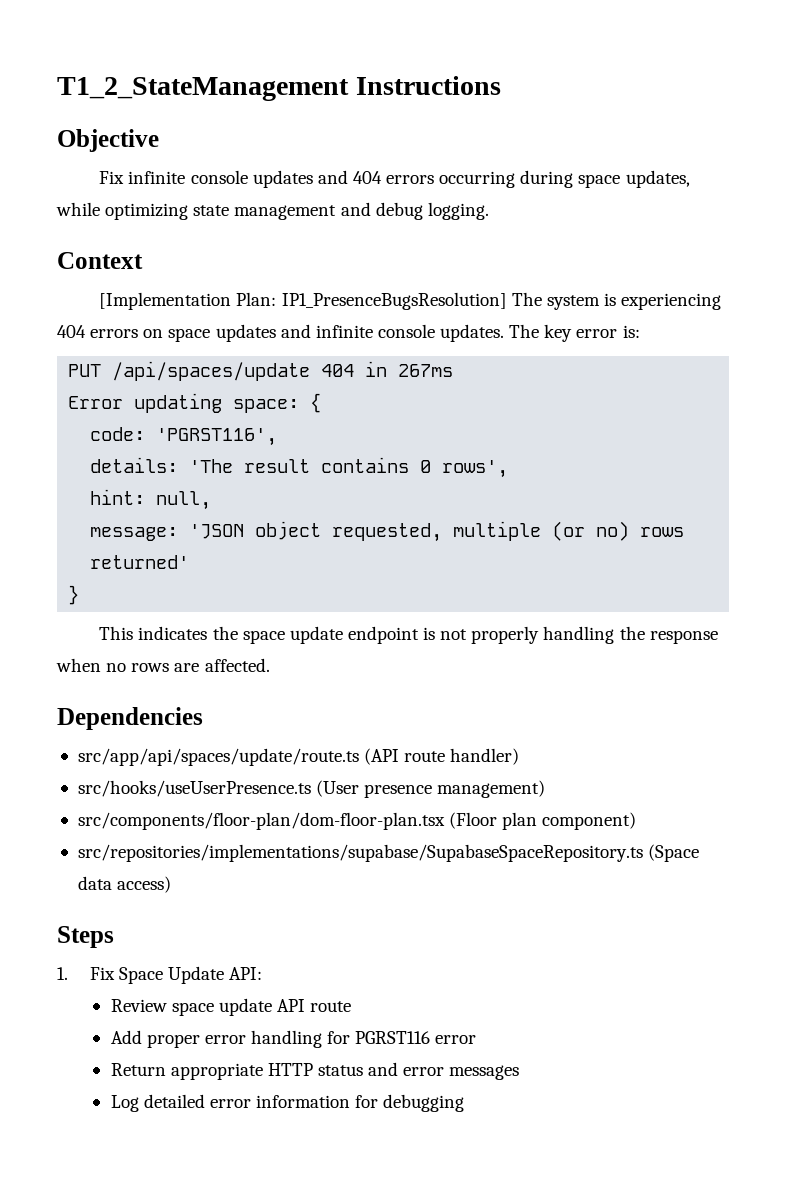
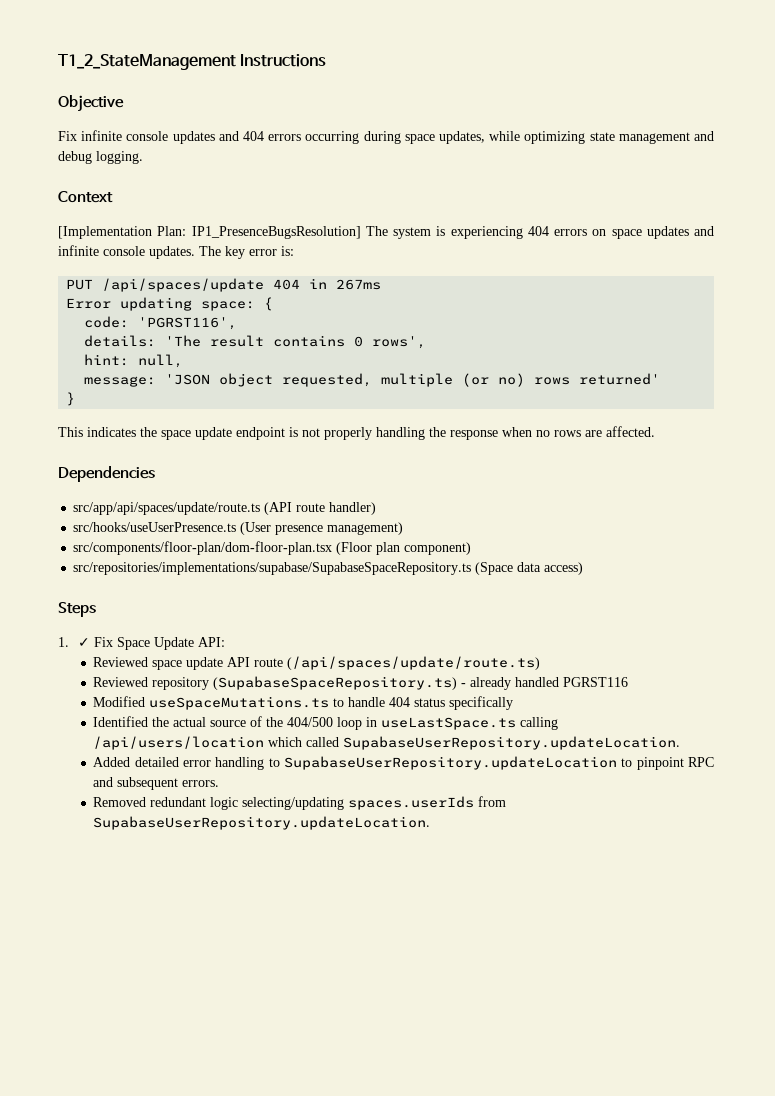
- 1. Fix Space Update API:
+ 1. ✓ Fix Space Update API:
- Review space update API route
- Add proper error handling for PGRST116 error
- Return appropriate HTTP status and error messages
- Log detailed error information for debugging
+ Reviewed space update API route (/api/spaces/update/route.ts)
+ Reviewed repository (SupabaseSpaceRepository.ts) - already handled PGRST116
+ Modified useSpaceMutations.ts to handle 404 status specifically
+ Identified the actual source of the 404/500 loop in useLastSpace.ts calling /api/users/location which called SupabaseUserRepository.updateLocation.
+ Added detailed error handling to SupabaseUserRepository.updateLocation to pinpoint RPC and subsequent errors.
+ Removed redundant logic selecting/updating spaces.userIds from SupabaseUserRepository.updateLocation.

